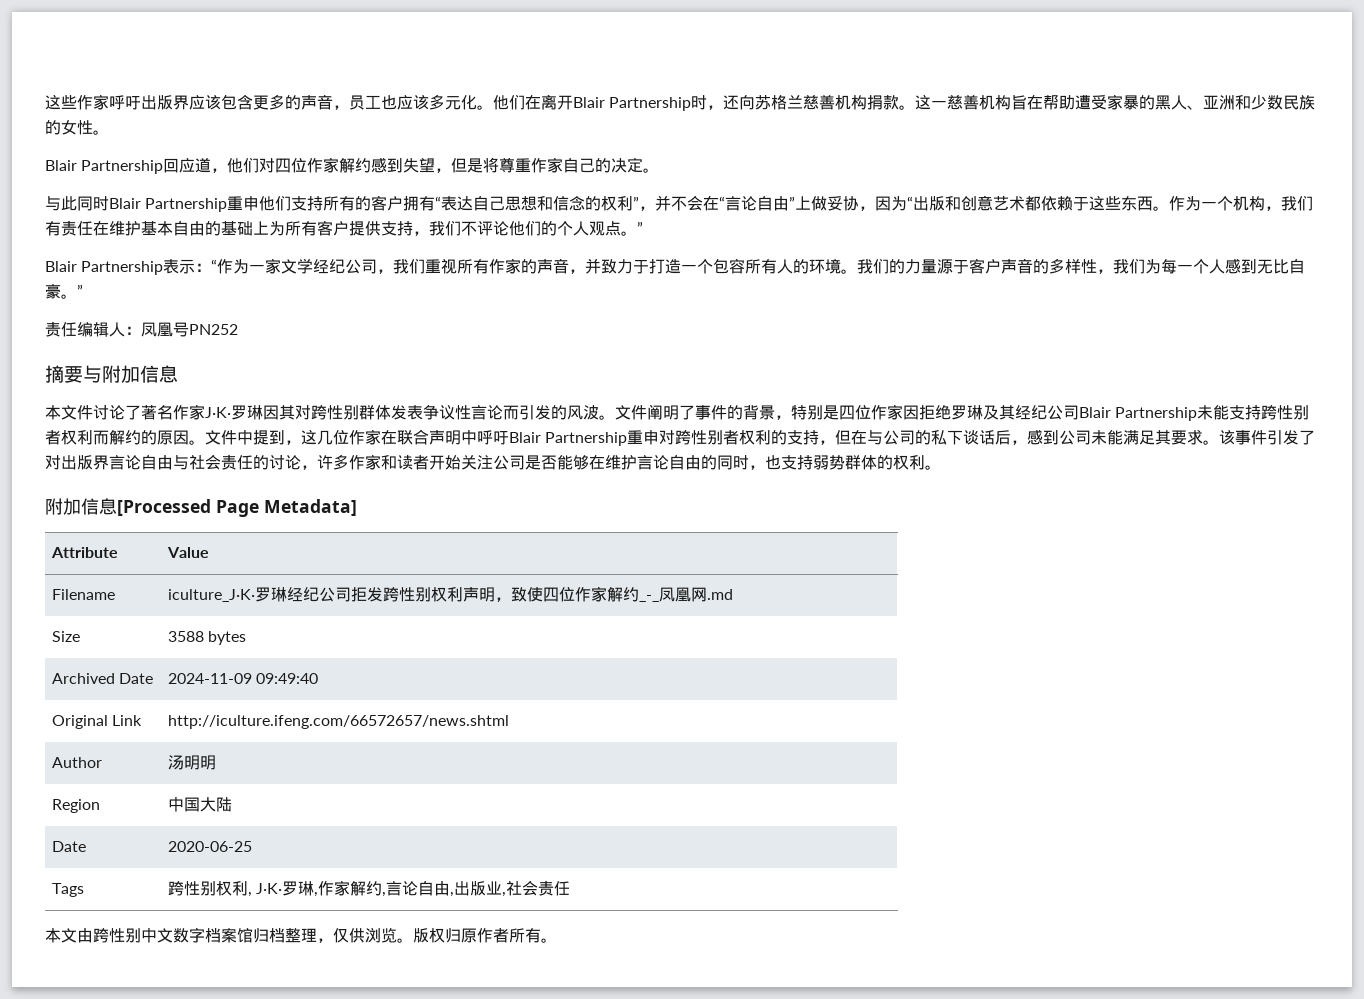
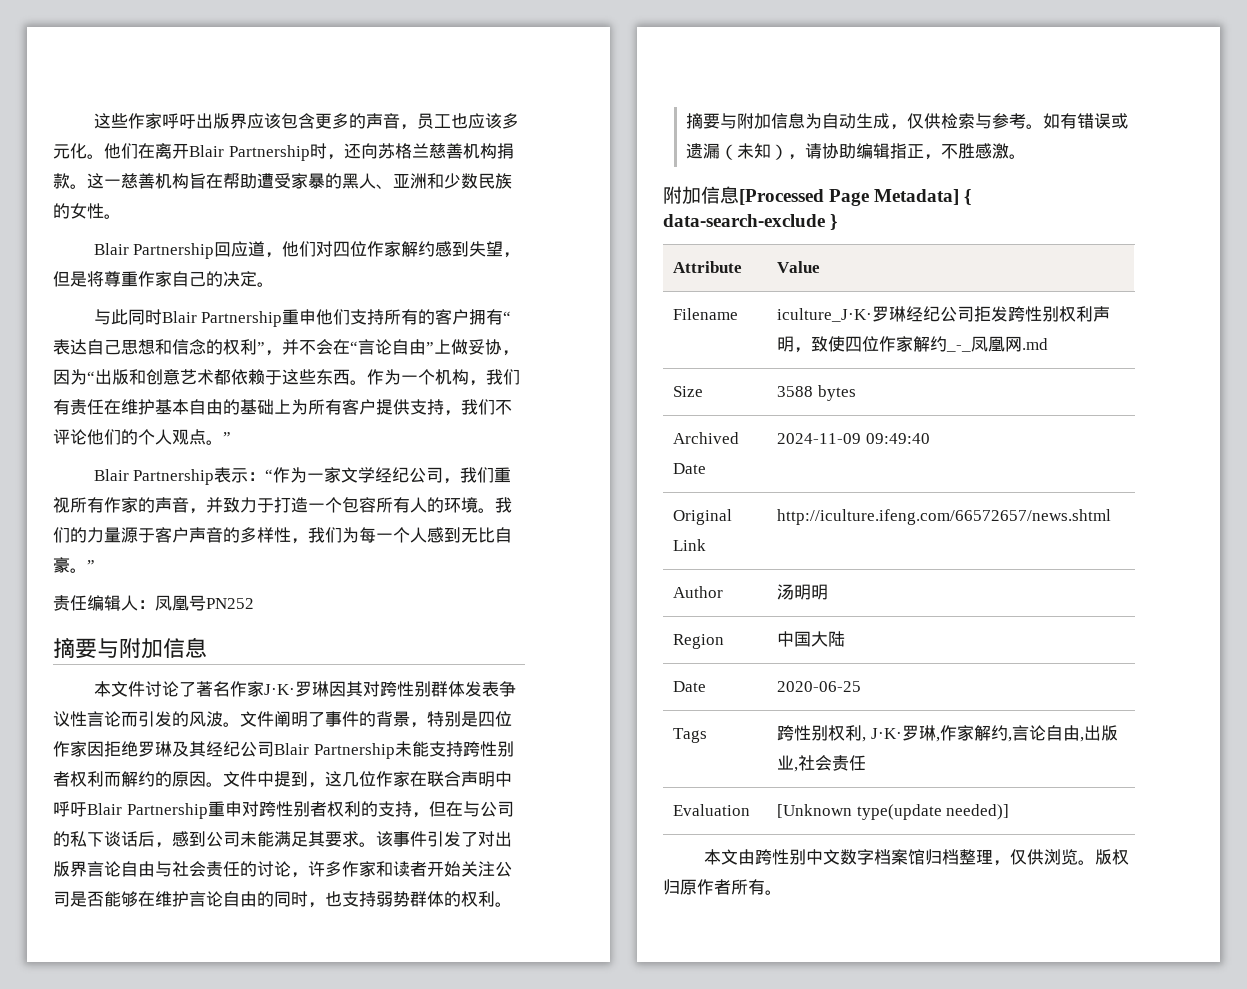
+ 摘要与附加信息为自动生成，仅供检索与参考。如有错误或遗漏（未知），请协助编辑指正，不胜感激。
- 附加信息[Processed Page Metadata]
+ 附加信息[Processed Page Metadata] { data-search-exclude }
+ Evaluation | [Unknown type(update needed)]

